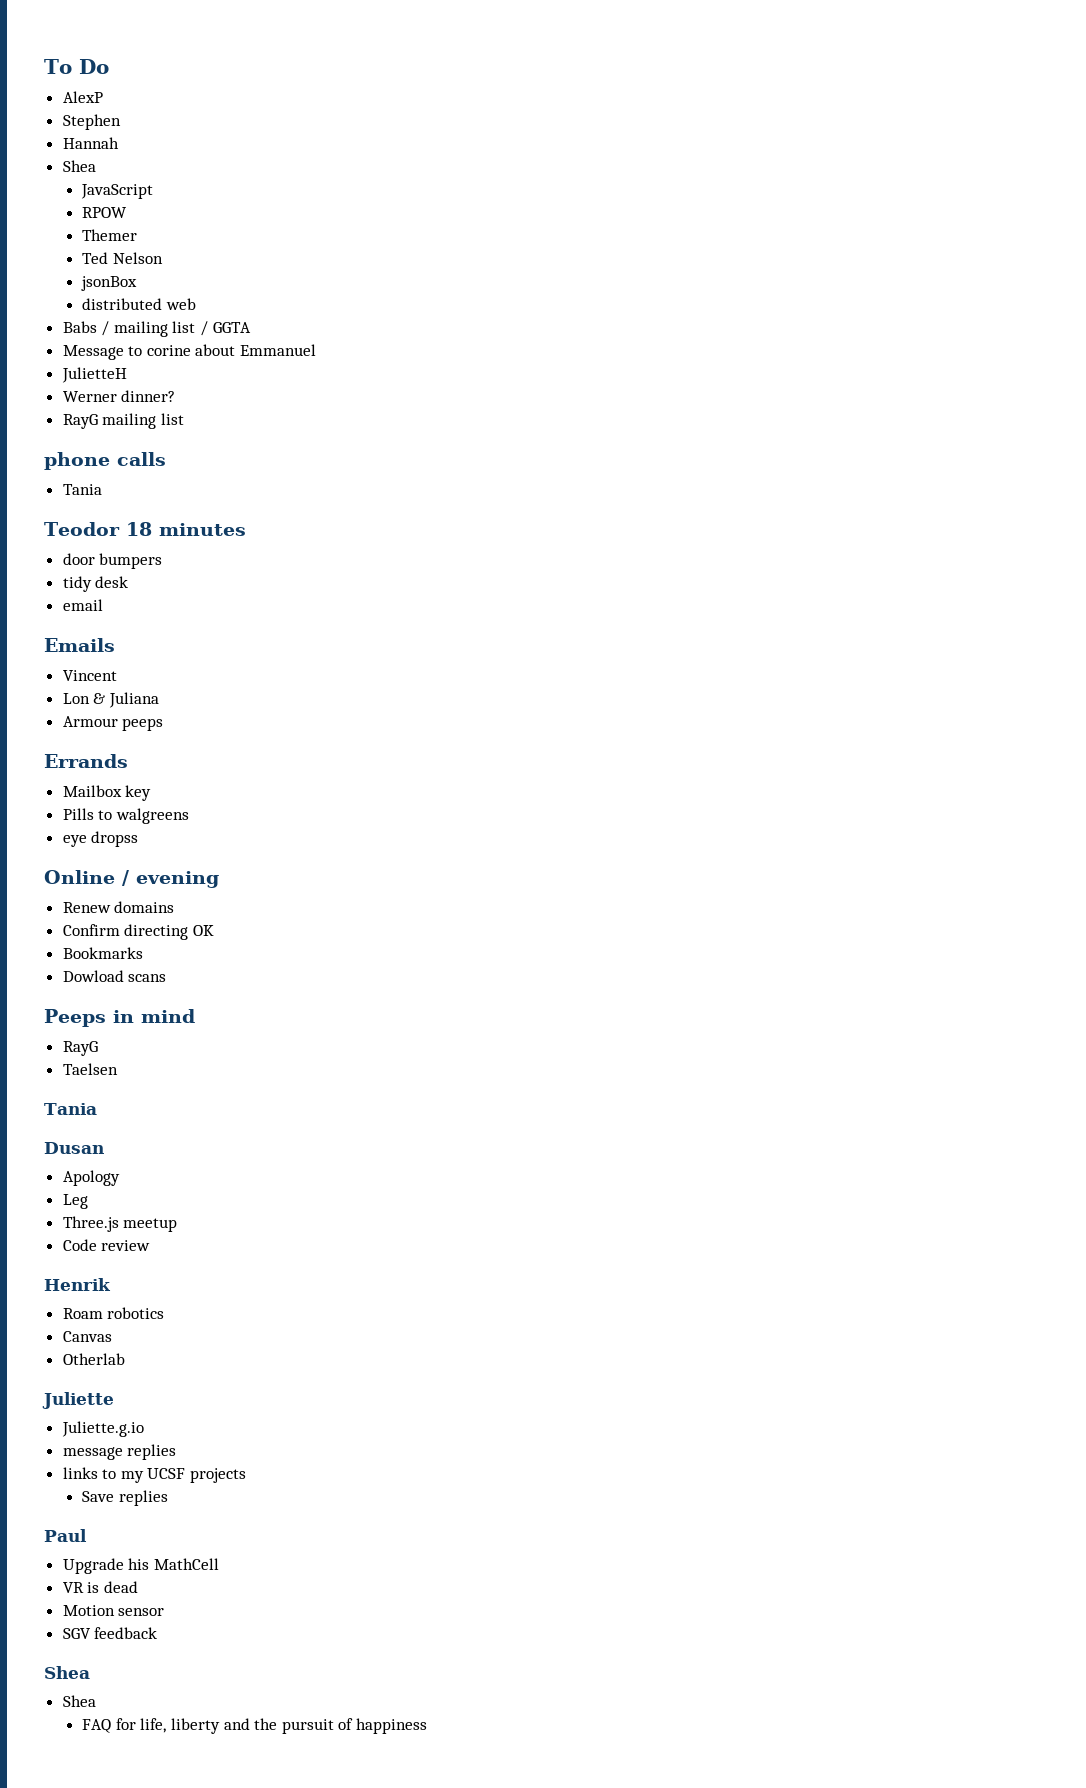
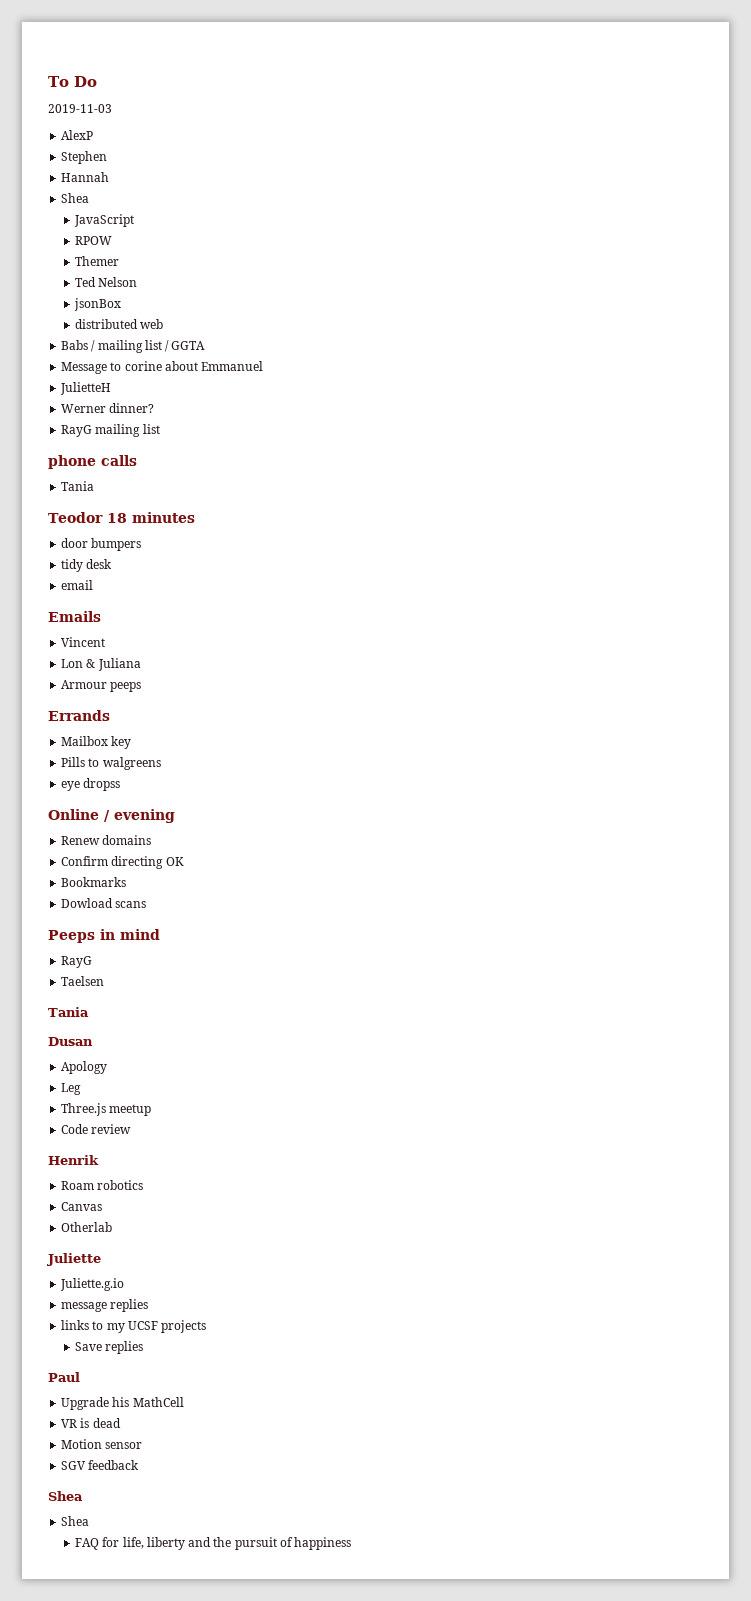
+ 2019-11-03

